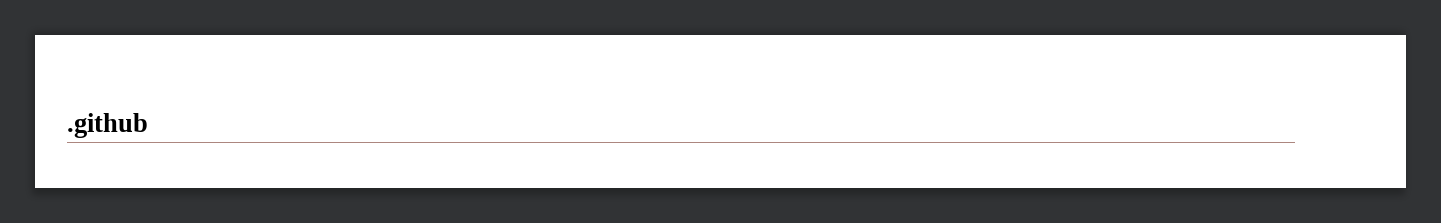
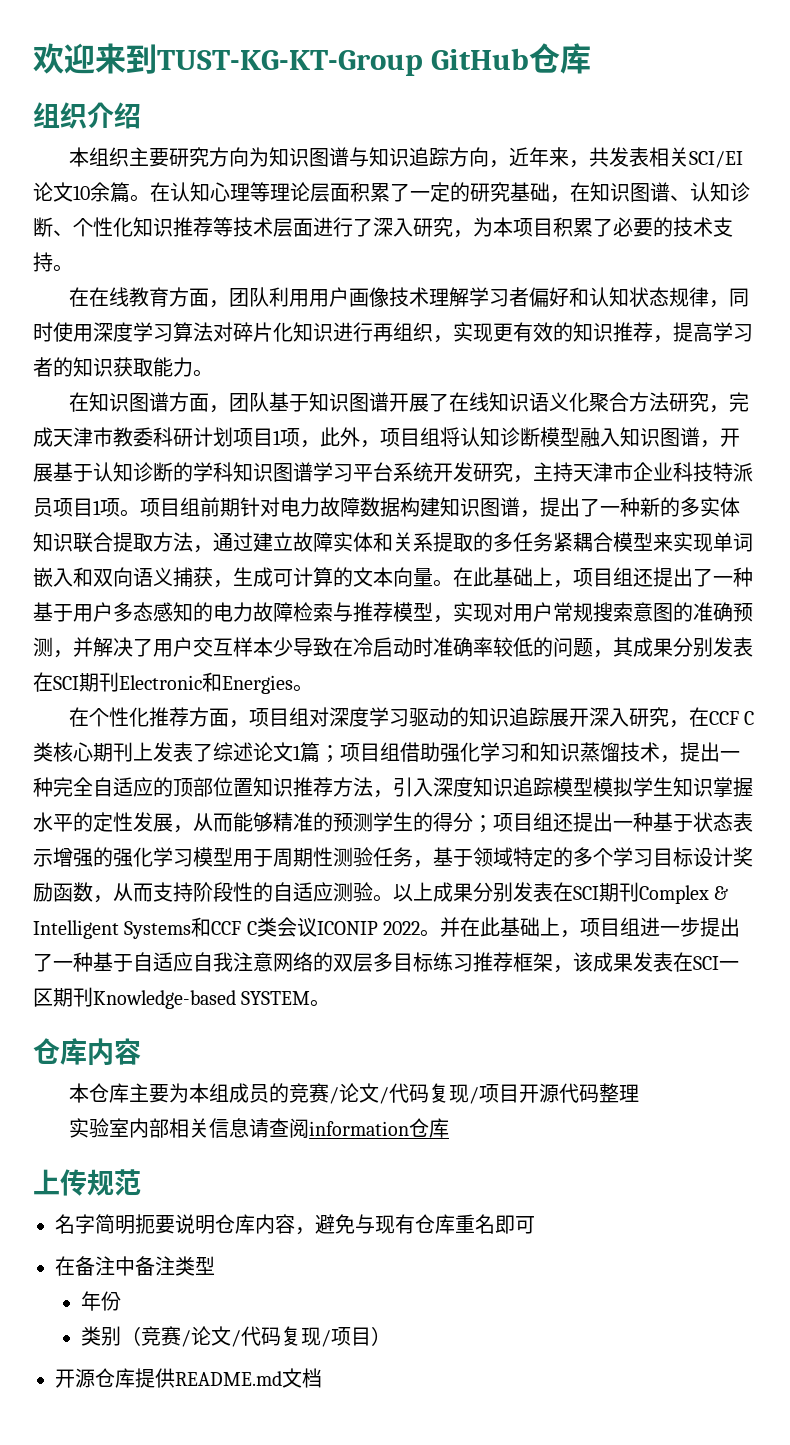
- .github
+ 欢迎来到TUST-KG-KT-Group GitHub仓库
+ 组织介绍
+ 本组织主要研究方向为知识图谱与知识追踪方向，近年来，共发表相关SCI/EI论文10余篇。在认知心理等理论层面积累了一定的研究基础，在知识图谱、认知诊断、个性化知识推荐等技术层面进行了深入研究，为本项目积累了必要的技术支持。
+ 在在线教育方面，团队利用用户画像技术理解学习者偏好和认知状态规律，同时使用深度学习算法对碎片化知识进行再组织，实现更有效的知识推荐，提高学习者的知识获取能力。
+ 在知识图谱方面，团队基于知识图谱开展了在线知识语义化聚合方法研究，完成天津市教委科研计划项目1项，此外，项目组将认知诊断模型融入知识图谱，开展基于认知诊断的学科知识图谱学习平台系统开发研究，主持天津市企业科技特派员项目1项。项目组前期针对电力故障数据构建知识图谱，提出了一种新的多实体知识联合提取方法，通过建立故障实体和关系提取的多任务紧耦合模型来实现单词嵌入和双向语义捕获，生成可计算的文本向量。在此基础上，项目组还提出了一种基于用户多态感知的电力故障检索与推荐模型，实现对用户常规搜索意图的准确预测，并解决了用户交互样本少导致在冷启动时准确率较低的问题，其成果分别发表在SCI期刊Electronic和Energies。
+ 在个性化推荐方面，项目组对深度学习驱动的知识追踪展开深入研究，在CCF C类核心期刊上发表了综述论文1篇；项目组借助强化学习和知识蒸馏技术，提出一种完全自适应的顶部位置知识推荐方法，引入深度知识追踪模型模拟学生知识掌握水平的定性发展，从而能够精准的预测学生的得分；项目组还提出一种基于状态表示增强的强化学习模型用于周期性测验任务，基于领域特定的多个学习目标设计奖励函数，从而支持阶段性的自适应测验。以上成果分别发表在SCI期刊Complex & Intelligent Systems和CCF C类会议ICONIP 2022。并在此基础上，项目组进一步提出了一种基于自适应自我注意网络的双层多目标练习推荐框架，该成果发表在SCI一区期刊Knowledge-based SYSTEM。
+ 仓库内容
+ 本仓库主要为本组成员的竞赛/论文/代码复现/项目开源代码整理
+ 实验室内部相关信息请查阅information仓库
+ 上传规范
+ 名字简明扼要说明仓库内容，避免与现有仓库重名即可
+ 在备注中备注类型
+ 年份
+ 类别（竞赛/论文/代码复现/项目）
+ 开源仓库提供README.md文档

